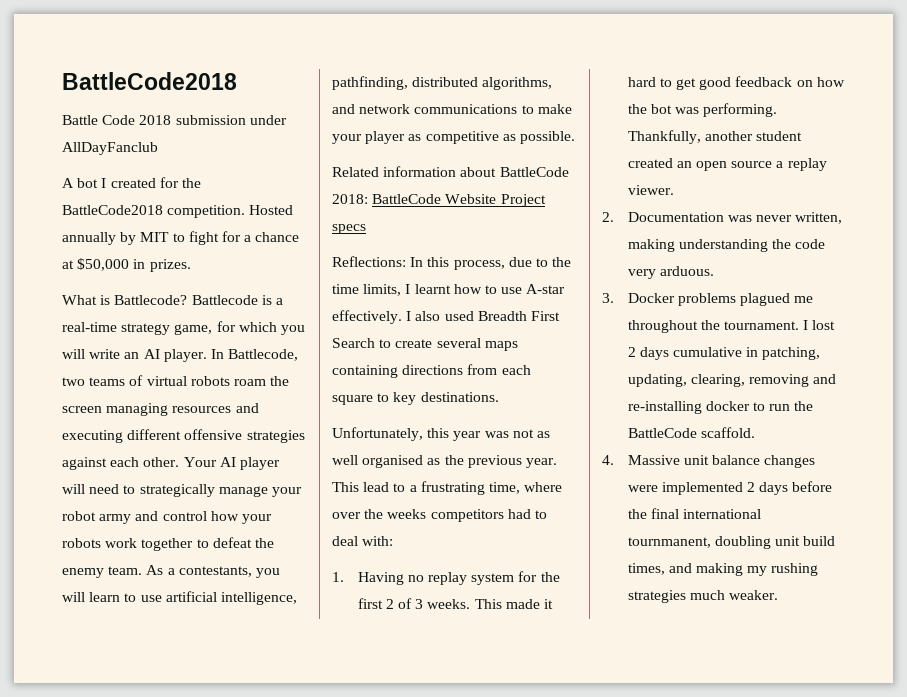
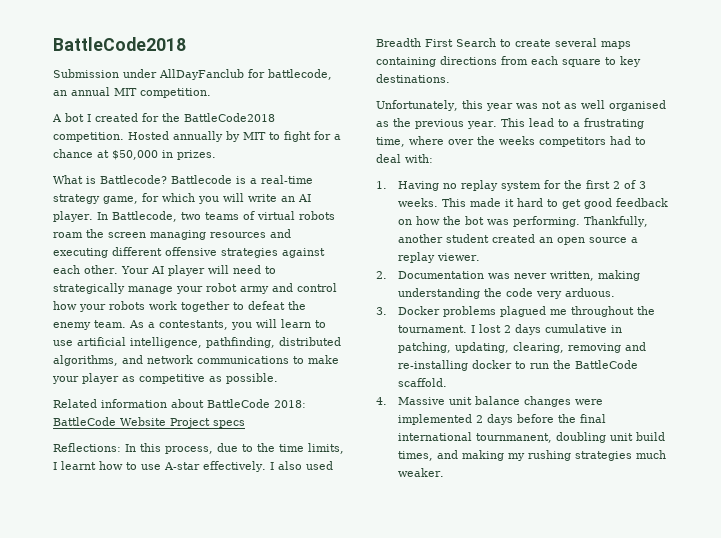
- Battle Code 2018 submission under AllDayFanclub
+ Submission under AllDayFanclub for battlecode, an annual MIT competition.

